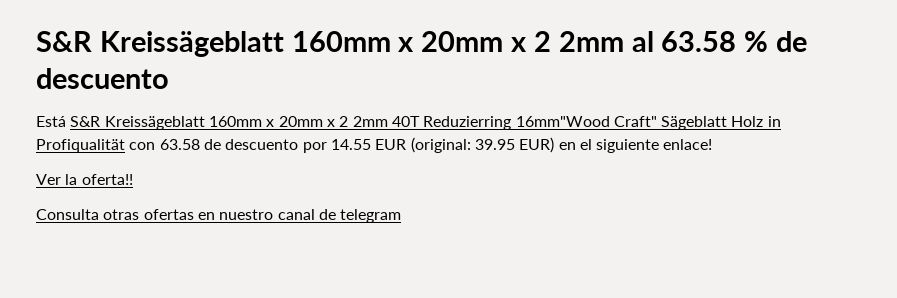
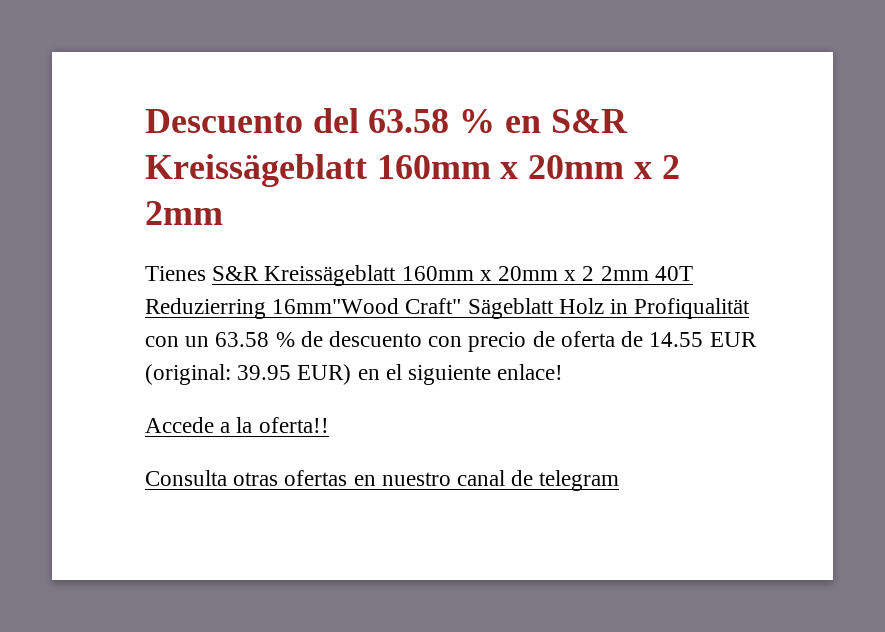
- S&R Kreissägeblatt 160mm x 20mm x 2 2mm al 63.58 % de descuento
- Está S&R Kreissägeblatt 160mm x 20mm x 2 2mm 40T Reduzierring 16mm"Wood Craft" Sägeblatt Holz in Profiqualität con 63.58 de descuento por 14.55 EUR (original: 39.95 EUR) en el siguiente enlace!
+ Descuento del 63.58 % en S&R Kreissägeblatt 160mm x 20mm x 2 2mm
+ Tienes S&R Kreissägeblatt 160mm x 20mm x 2 2mm 40T Reduzierring 16mm"Wood Craft" Sägeblatt Holz in Profiqualität con un 63.58 % de descuento con precio de oferta de 14.55 EUR (original: 39.95 EUR) en el siguiente enlace!
- Ver la oferta!!
+ Accede a la oferta!!

